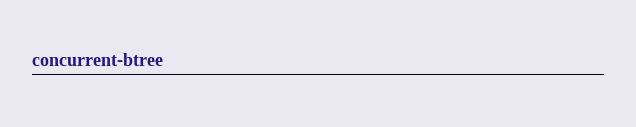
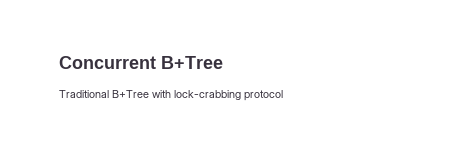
- concurrent-btree
+ Concurrent B+Tree
+ Traditional B+Tree with lock-crabbing protocol

